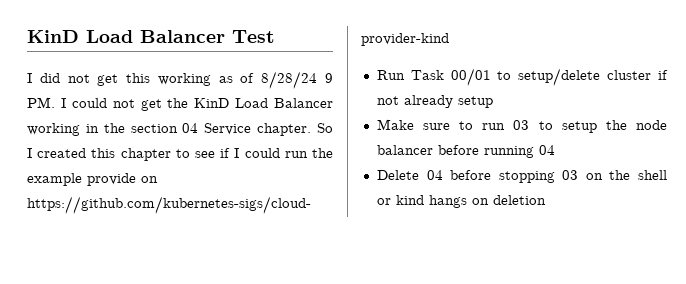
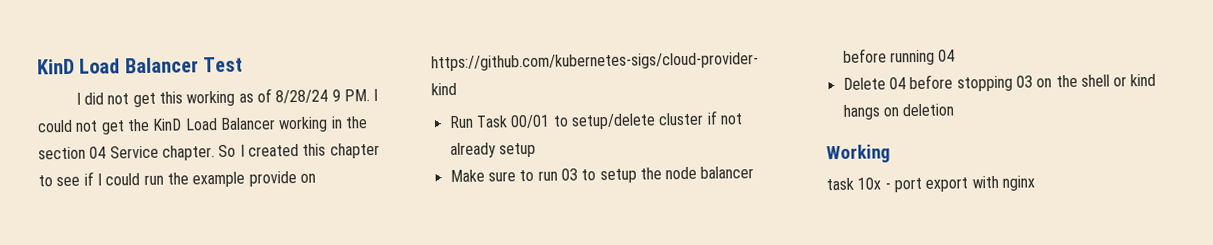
+ Working
+ task 10x - port export with nginx

